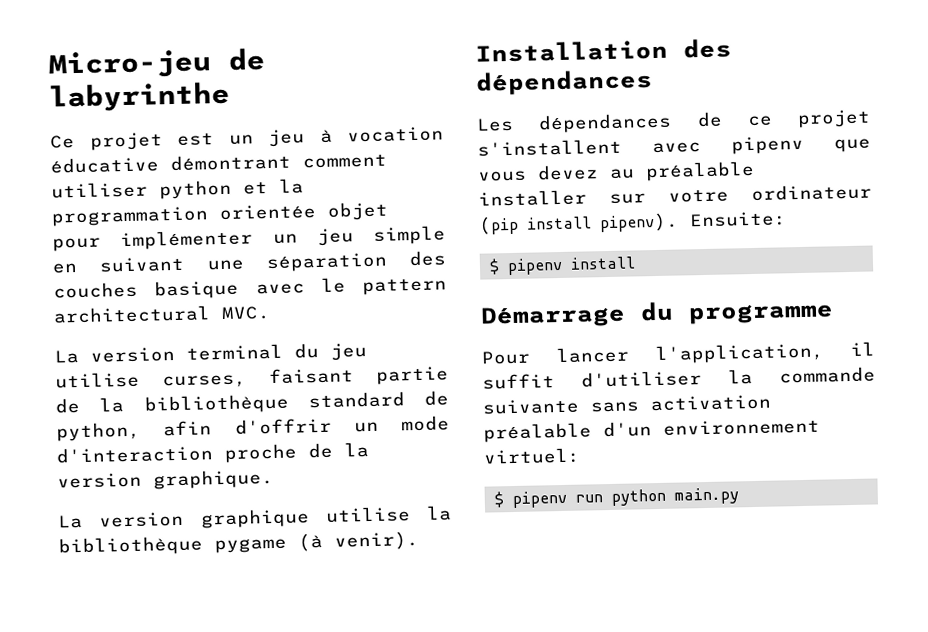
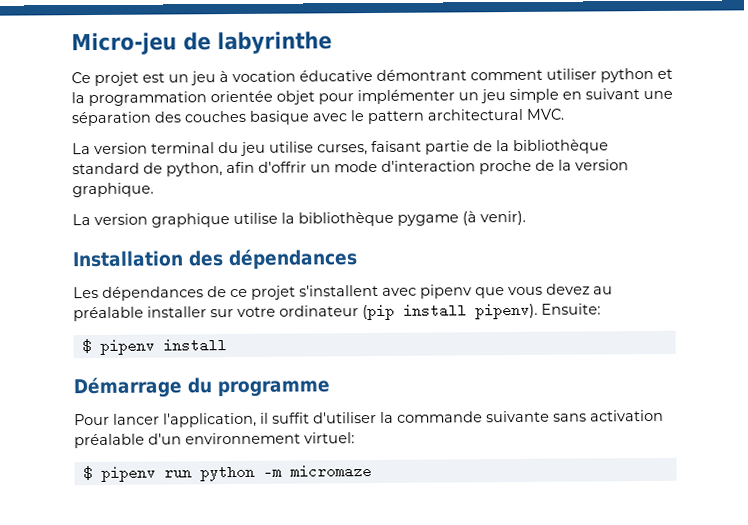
- $ pipenv run python main.py
+ $ pipenv run python -m micromaze

